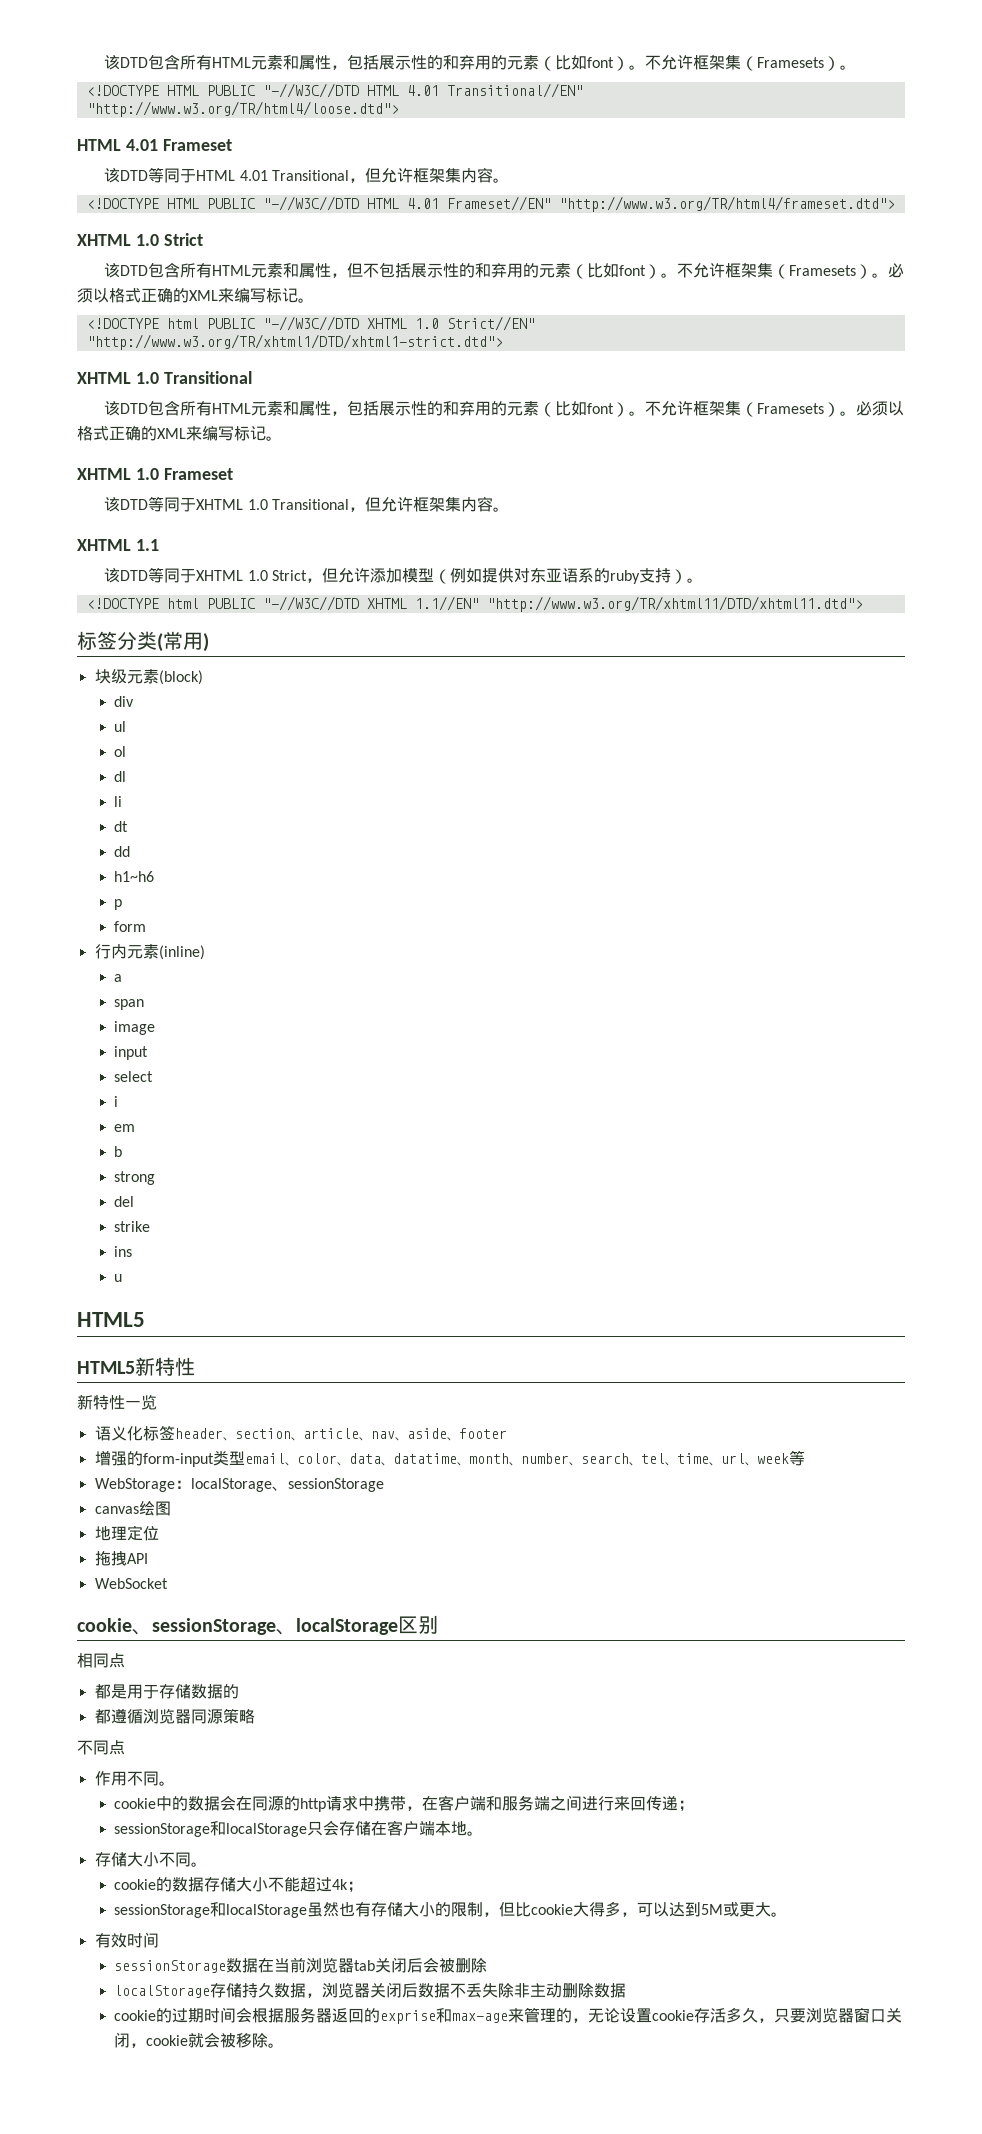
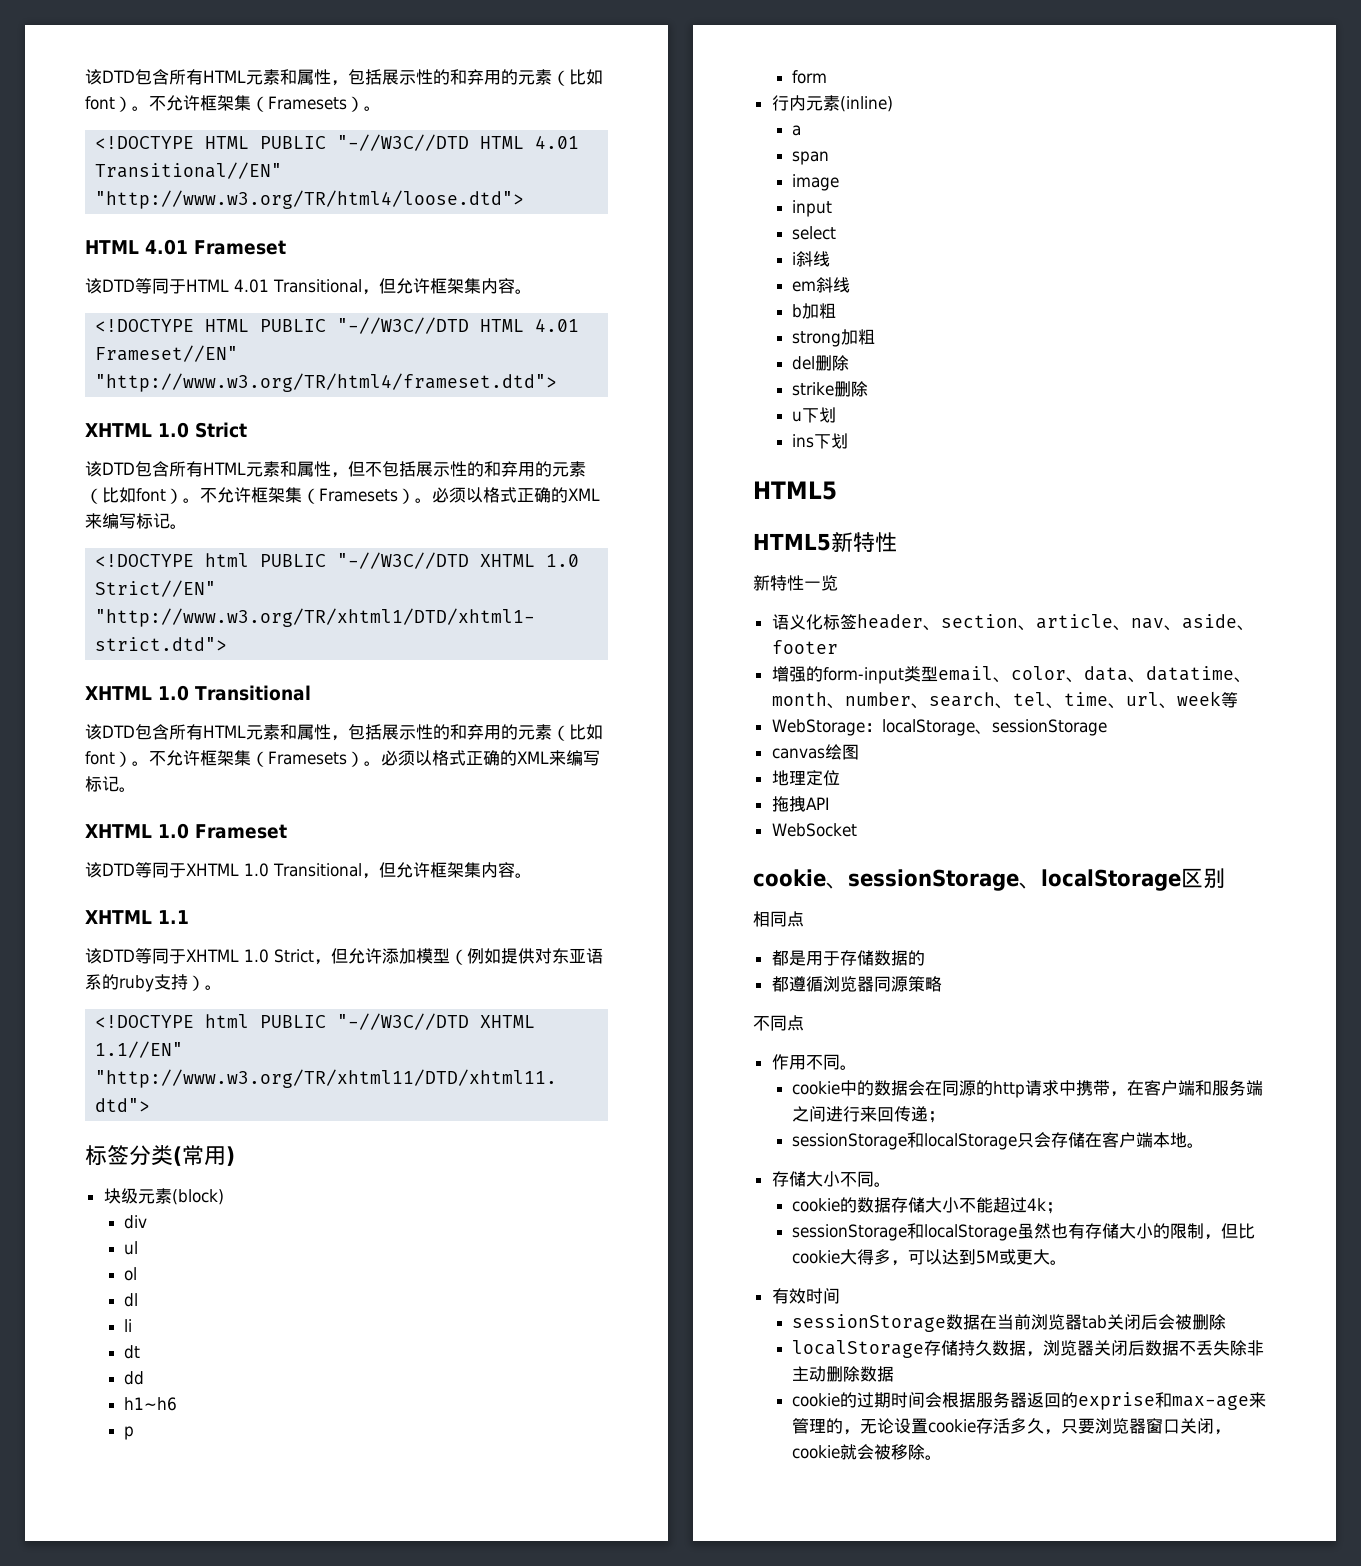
- i
+ i斜线
- em
+ em斜线
- b
+ b加粗
- strong
+ strong加粗
- del
+ del删除
- strike
+ strike删除
+ u下划
- ins
- u
+ ins下划

